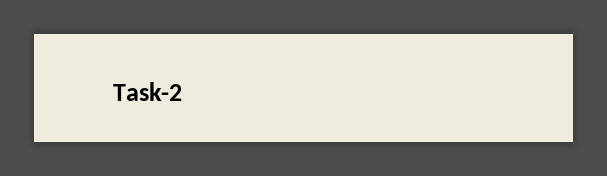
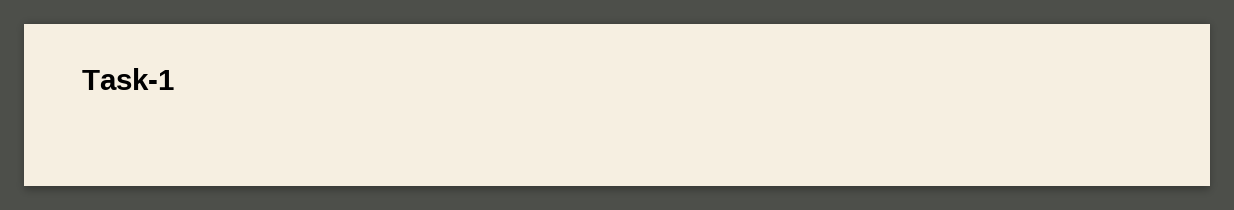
- Task-2
+ Task-1

